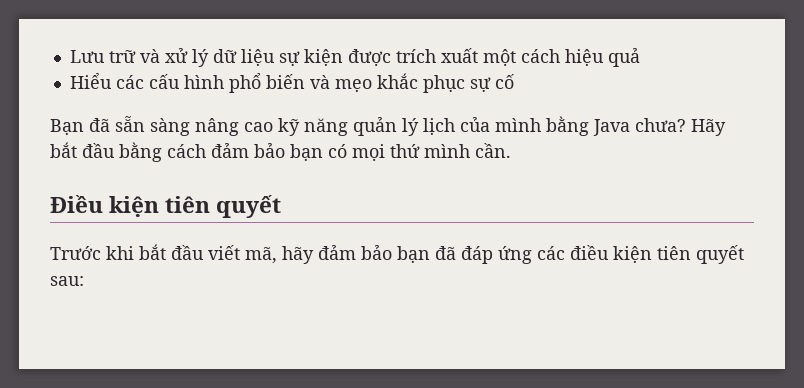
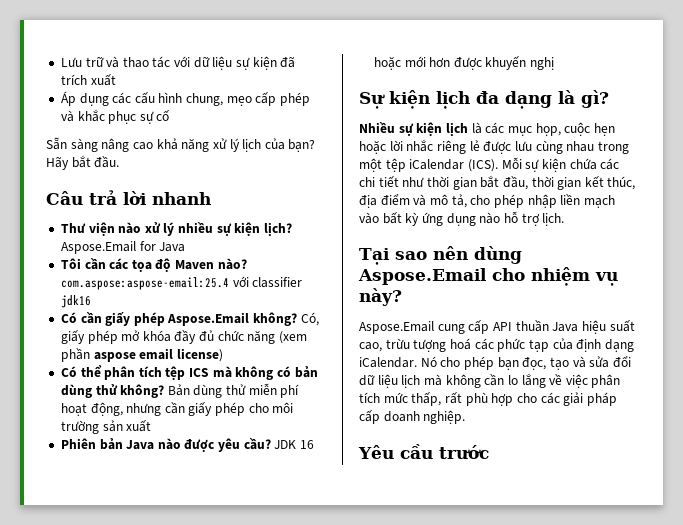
- Lưu trữ và xử lý dữ liệu sự kiện được trích xuất một cách hiệu quả
- Hiểu các cấu hình phổ biến và mẹo khắc phục sự cố
- Bạn đã sẵn sàng nâng cao kỹ năng quản lý lịch của mình bằng Java chưa? Hãy bắt đầu bằng cách đảm bảo bạn có mọi thứ mình cần.
- Điều kiện tiên quyết
- Trước khi bắt đầu viết mã, hãy đảm bảo bạn đã đáp ứng các điều kiện tiên quyết sau:
+ Lưu trữ và thao tác với dữ liệu sự kiện đã trích xuất
+ Áp dụng các cấu hình chung, mẹo cấp phép và khắc phục sự cố
+ Sẵn sàng nâng cao khả năng xử lý lịch của bạn? Hãy bắt đầu.
+ Câu trả lời nhanh
+ Thư viện nào xử lý nhiều sự kiện lịch? Aspose.Email for Java
+ Tôi cần các tọa độ Maven nào? com.aspose:aspose-email:25.4 với classifier jdk16
+ Có cần giấy phép Aspose.Email không? Có, giấy phép mở khóa đầy đủ chức năng (xem phần aspose email license)
+ Có thể phân tích tệp ICS mà không có bản dùng thử không? Bản dùng thử miễn phí hoạt động, nhưng cần giấy phép cho môi trường sản xuất
+ Phiên bản Java nào được yêu cầu? JDK 16 hoặc mới hơn được khuyến nghị
+ Sự kiện lịch đa dạng là gì?
+ Nhiều sự kiện lịch là các mục họp, cuộc hẹn hoặc lời nhắc riêng lẻ được lưu cùng nhau trong một tệp iCalendar (ICS). Mỗi sự kiện chứa các chi tiết như thời gian bắt đầu, thời gian kết thúc, địa điểm và mô tả, cho phép nhập liền mạch vào bất kỳ ứng dụng nào hỗ trợ lịch.
+ Tại sao nên dùng Aspose.Email cho nhiệm vụ này?
+ Aspose.Email cung cấp API thuần Java hiệu suất cao, trừu tượng hoá các phức tạp của định dạng iCalendar. Nó cho phép bạn đọc, tạo và sửa đổi dữ liệu lịch mà không cần lo lắng về việc phân tích mức thấp, rất phù hợp cho các giải pháp cấp doanh nghiệp.
+ Yêu cầu trước

